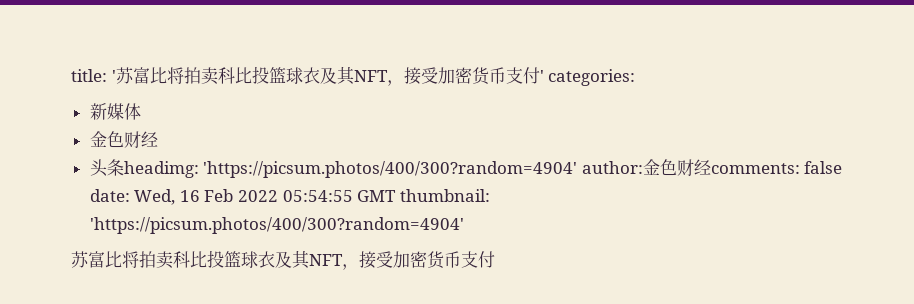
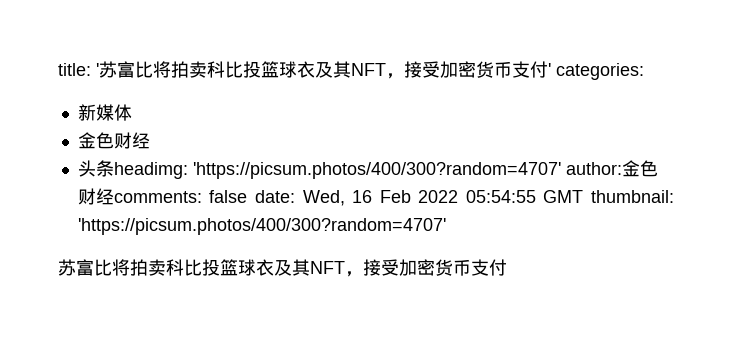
- 头条headimg: 'https://picsum.photos/400/300?random=4904' author:金色财经comments: false date: Wed, 16 Feb 2022 05:54:55 GMT thumbnail: 'https://picsum.photos/400/300?random=4904'
+ 头条headimg: 'https://picsum.photos/400/300?random=4707' author:金色财经comments: false date: Wed, 16 Feb 2022 05:54:55 GMT thumbnail: 'https://picsum.photos/400/300?random=4707'

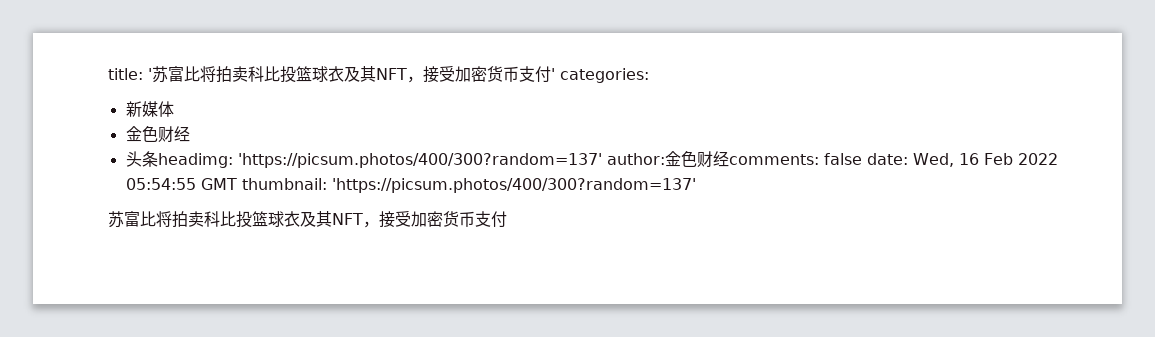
- 头条headimg: 'https://picsum.photos/400/300?random=4707' author:金色财经comments: false date: Wed, 16 Feb 2022 05:54:55 GMT thumbnail: 'https://picsum.photos/400/300?random=4707'
+ 头条headimg: 'https://picsum.photos/400/300?random=137' author:金色财经comments: false date: Wed, 16 Feb 2022 05:54:55 GMT thumbnail: 'https://picsum.photos/400/300?random=137'

